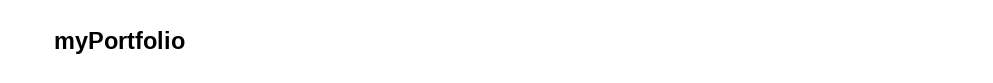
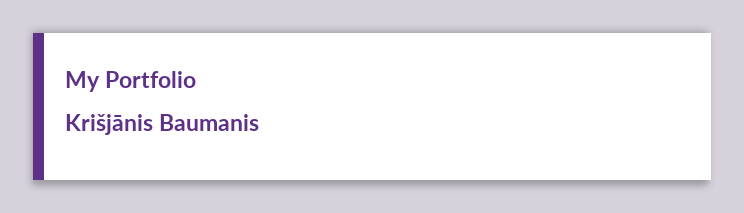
- myPortfolio
+ My Portfolio
+ Krišjānis Baumanis

